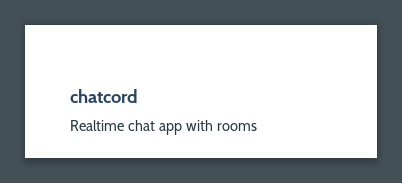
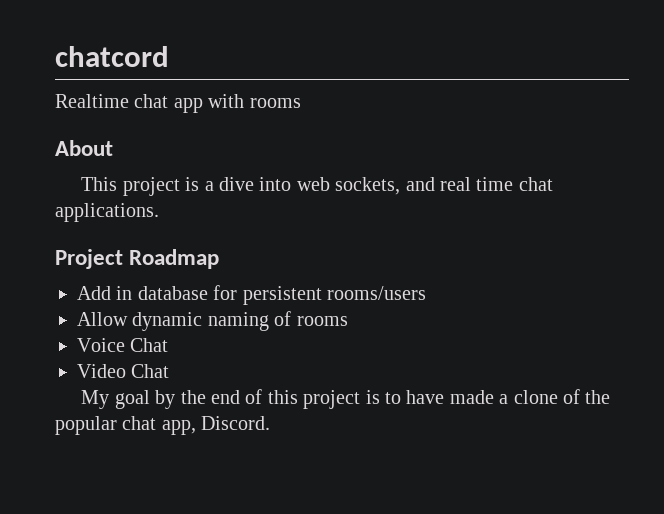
+ About
+ This project is a dive into web sockets, and real time chat applications.
+ Project Roadmap
+ Add in database for persistent rooms/users
+ Allow dynamic naming of rooms
+ Voice Chat
+ Video Chat
+ My goal by the end of this project is to have made a clone of the popular chat app, Discord.

